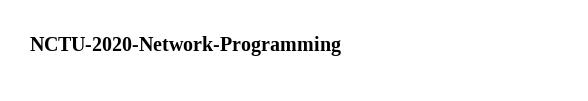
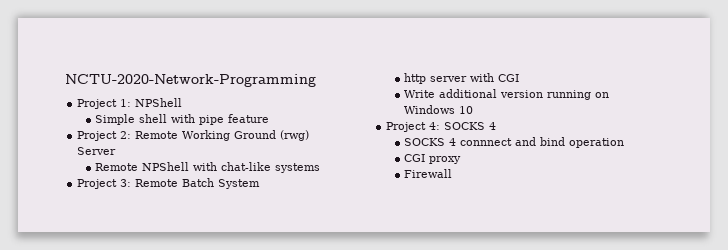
+ Project 1: NPShell
+ Simple shell with pipe feature
+ Project 2: Remote Working Ground (rwg) Server
+ Remote NPShell with chat-like systems
+ Project 3: Remote Batch System
+ http server with CGI
+ Write additional version running on Windows 10
+ Project 4: SOCKS 4
+ SOCKS 4 connnect and bind operation
+ CGI proxy
+ Firewall

